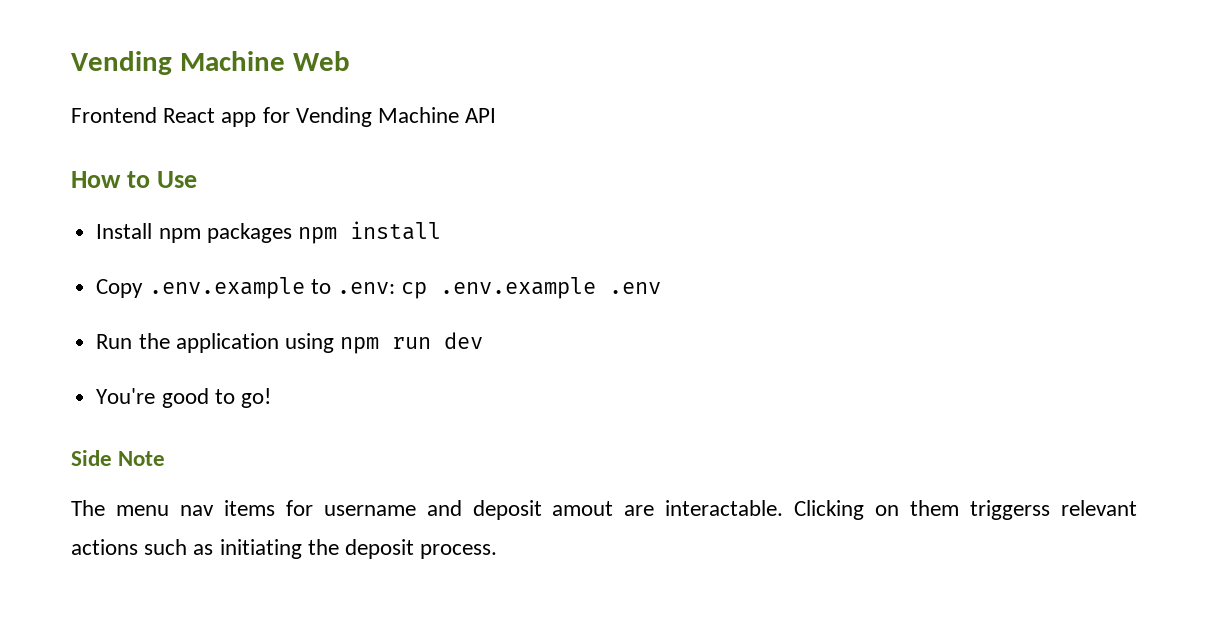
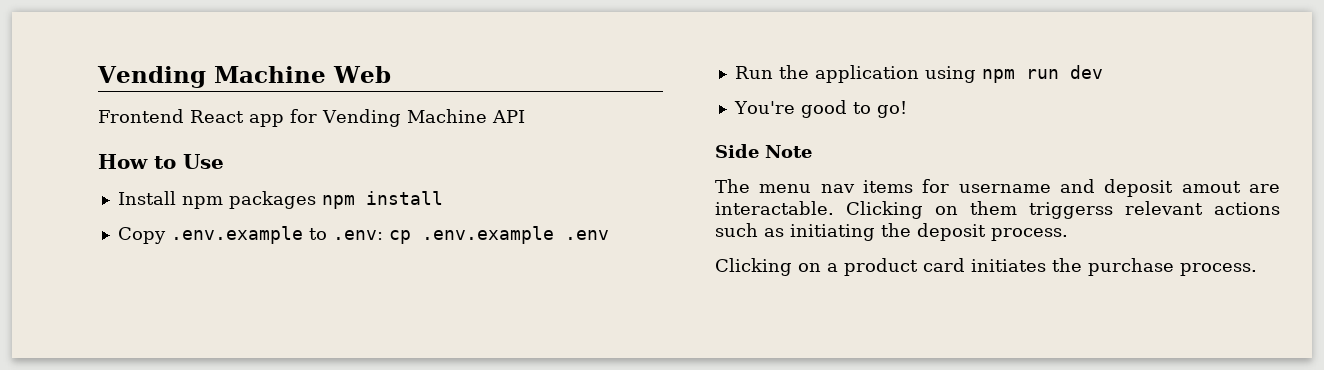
+ Clicking on a product card initiates the purchase process.

